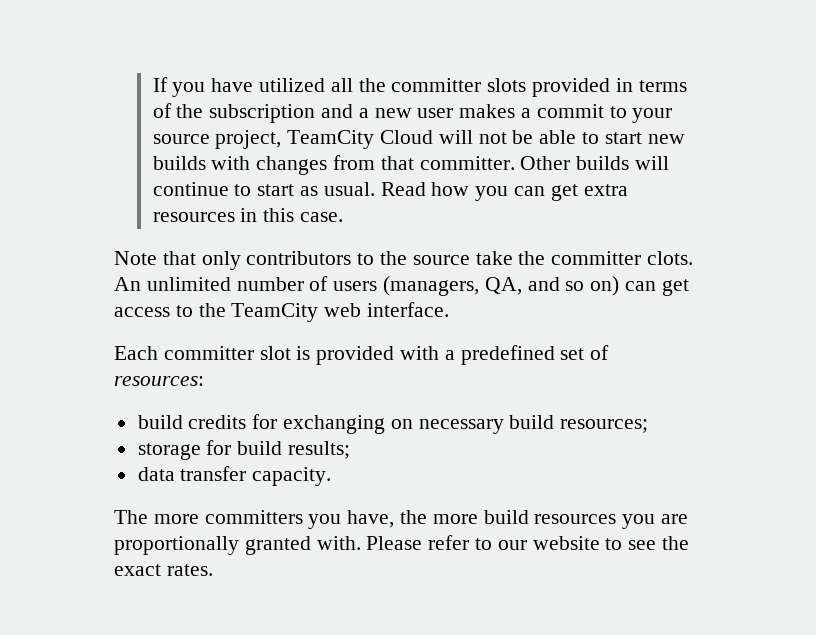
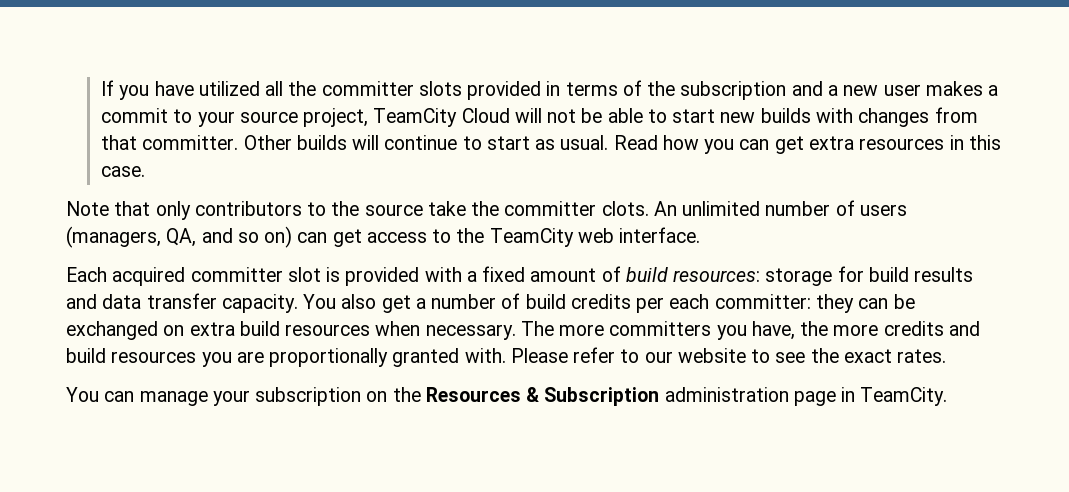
- Each committer slot is provided with a predefined set of resources:
- build credits for exchanging on necessary build resources;
- storage for build results;
- data transfer capacity.
- The more committers you have, the more build resources you are proportionally granted with.
+ Each acquired committer slot is provided with a fixed amount of build resources: storage for build results and data transfer capacity. You also get a number of build credits per each committer: they can be exchanged on extra build resources when necessary. The more committers you have, the more credits and build resources you are proportionally granted with.
+ You can manage your subscription on the Resources & Subscription administration page in TeamCity.

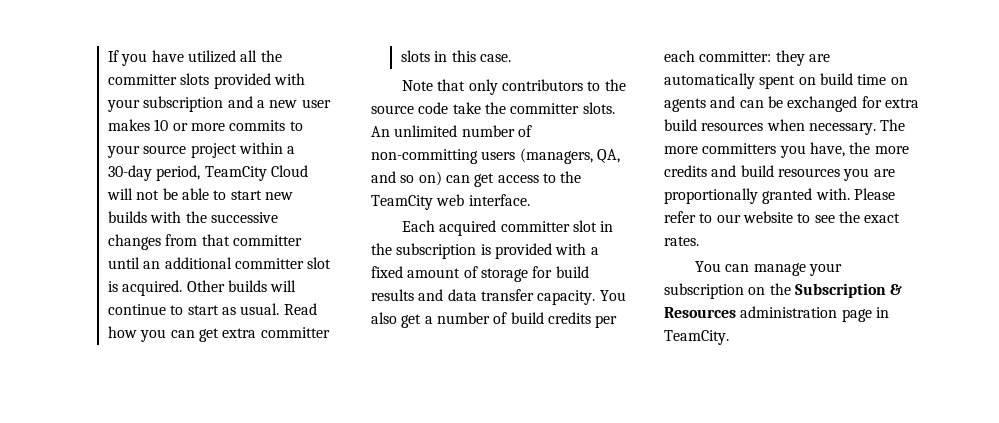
- If you have utilized all the committer slots provided in terms of the subscription and a new user makes a commit to your source project, TeamCity Cloud will not be able to start new builds with changes from that committer.
+ If you have utilized all the committer slots provided with your subscription and a new user makes 10 or more commits to your source project within a 30-day period, TeamCity Cloud will not be able to start new builds with the successive changes from that committer until an additional committer slot is acquired.
- Read how you can get extra resources in this case.
+ Read how you can get extra committer slots in this case.
- Note that only contributors to the source take the committer clots.
+ Note that only contributors to the source code take the committer slots.
- An unlimited number of users (managers, QA, and so on) can get access to the TeamCity web interface.
+ An unlimited number of non-committing users (managers, QA, and so on) can get access to the TeamCity web interface.
- Each acquired committer slot is provided with a fixed amount of build resources: storage for build results and data transfer capacity.
+ Each acquired committer slot in the subscription is provided with a fixed amount of storage for build results and data transfer capacity.
- You also get a number of build credits per each committer: they can be exchanged on extra build resources when necessary.
+ You also get a number of build credits per each committer: they are automatically spent on build time on agents and can be exchanged for extra build resources when necessary.
- You can manage your subscription on the Resources & Subscription administration page in TeamCity.
+ You can manage your subscription on the Subscription & Resources administration page in TeamCity.

